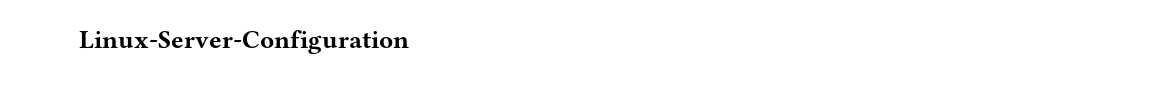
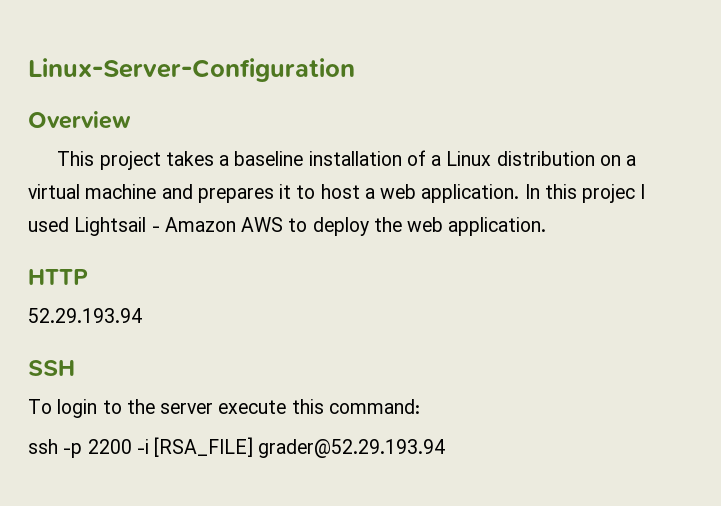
+ Overview
+ This project takes a baseline installation of a Linux distribution on a virtual machine and prepares it to host a web application. In this projec I used Lightsail - Amazon AWS to deploy the web application.
+ HTTP
+ 52.29.193.94
+ SSH
+ To login to the server execute this command:
+ ssh -p 2200 -i [RSA_FILE] grader@52.29.193.94

